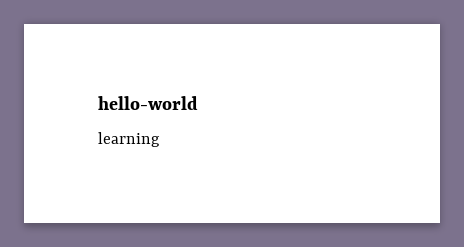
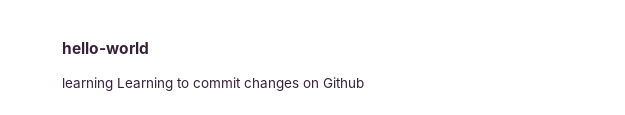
- learning
+ learning Learning to commit changes on Github

